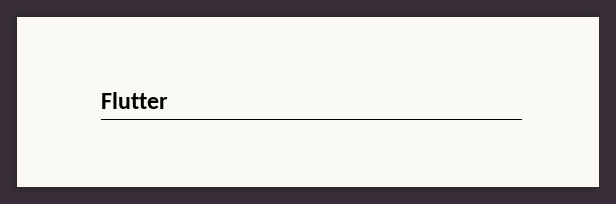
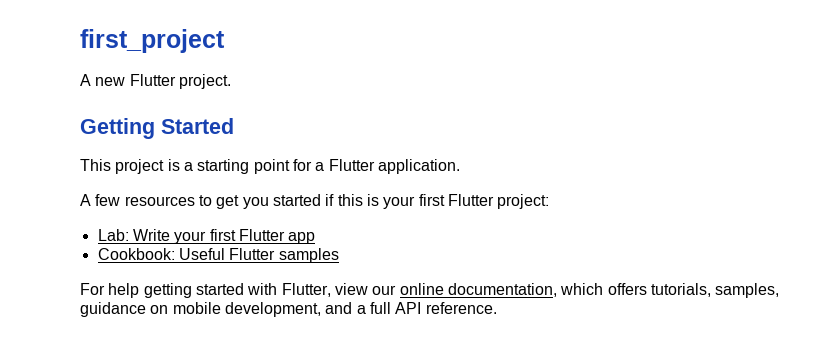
- Flutter
+ first_project
+ A new Flutter project.
+ Getting Started
+ This project is a starting point for a Flutter application.
+ A few resources to get you started if this is your first Flutter project:
+ Lab: Write your first Flutter app
+ Cookbook: Useful Flutter samples
+ For help getting started with Flutter, view our online documentation, which offers tutorials, samples, guidance on mobile development, and a full API reference.

